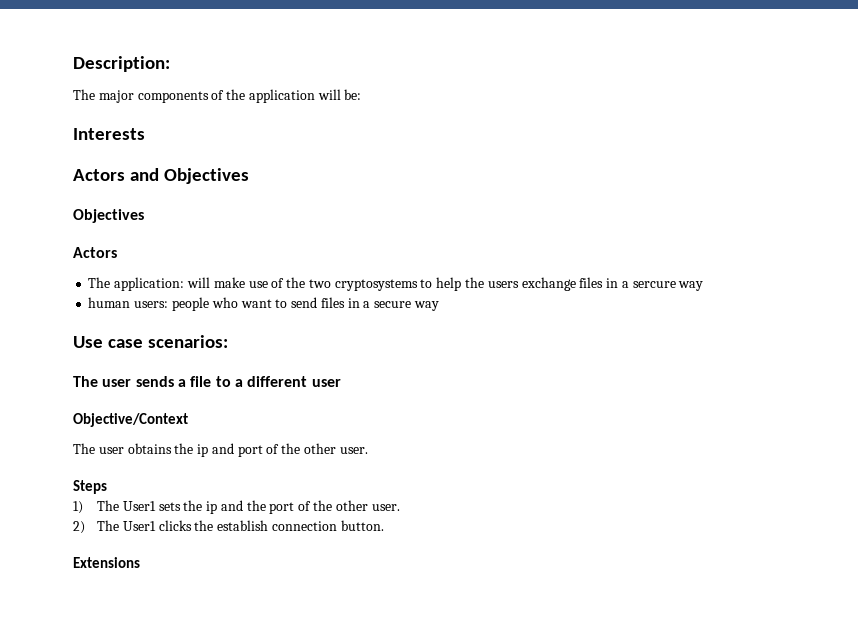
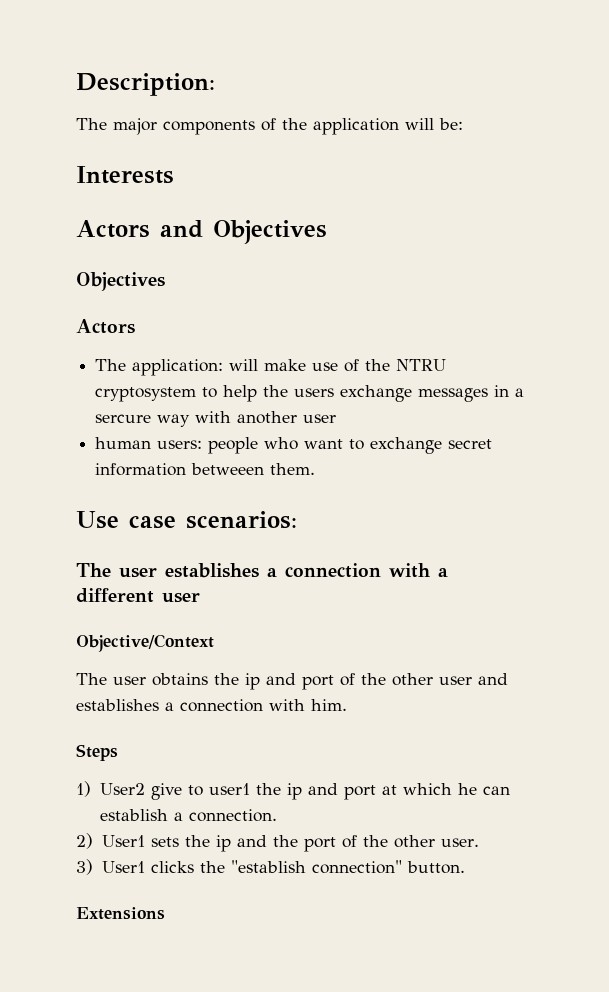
- The application: will make use of the two cryptosystems to help the users exchange files in a sercure way
+ The application: will make use of the NTRU cryptosystem to help the users exchange messages in a sercure way with another user
- human users: people who want to send files in a secure way
+ human users: people who want to exchange secret information betweeen them.
- The user sends a file to a different user
+ The user establishes a connection with a different user
- The user obtains the ip and port of the other user.
+ The user obtains the ip and port of the other user and establishes a connection with him.
  Steps
- 1) The User1 sets the ip and the port of the other user.
+ 1) User2 give to user1 the ip and port at which he can establish a connection.
+ 2) User1 sets the ip and the port of the other user.
- 2) The User1 clicks the establish connection button.
+ 3) User1 clicks the "establish connection" button.

